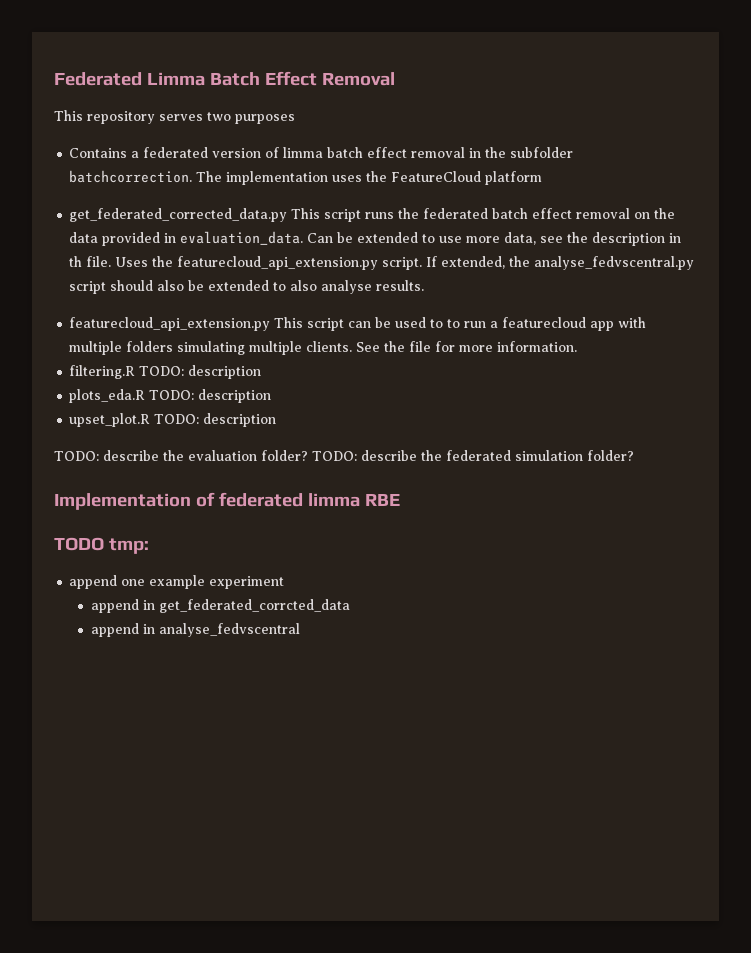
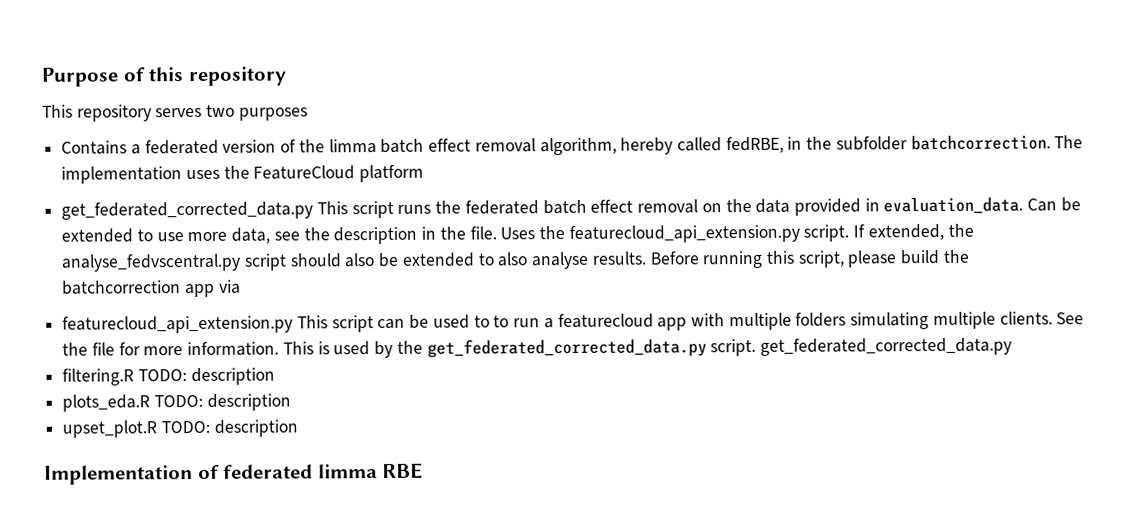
- Federated Limma Batch Effect Removal
+ Purpose of this repository
- Contains a federated version of limma batch effect removal in the subfolder batchcorrection.
+ Contains a federated version of the limma batch effect removal algorithm, hereby called fedRBE, in the subfolder batchcorrection.
- Can be extended to use more data, see the description in th file.
+ Can be extended to use more data, see the description in the file.
+ Before running this script, please build the batchcorrection app via
+ This is used by the get_federated_corrected_data.py script. get_federated_corrected_data.py
- TODO: describe the evaluation folder? TODO: describe the federated simulation folder?
- TODO tmp:
- append one example experiment
- append in get_federated_corrcted_data
- append in analyse_fedvscentral

